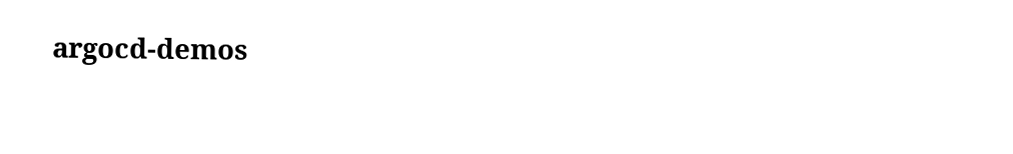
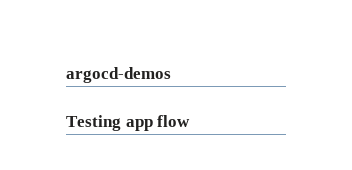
+ Testing app flow

